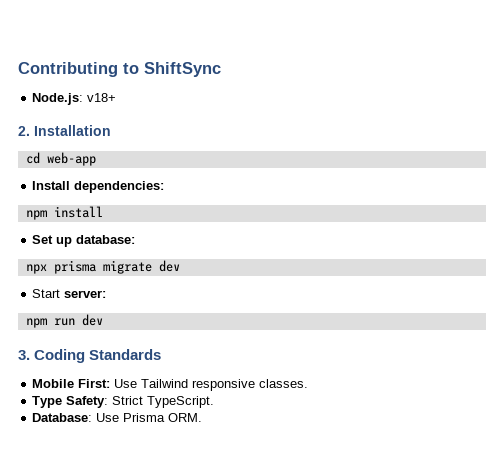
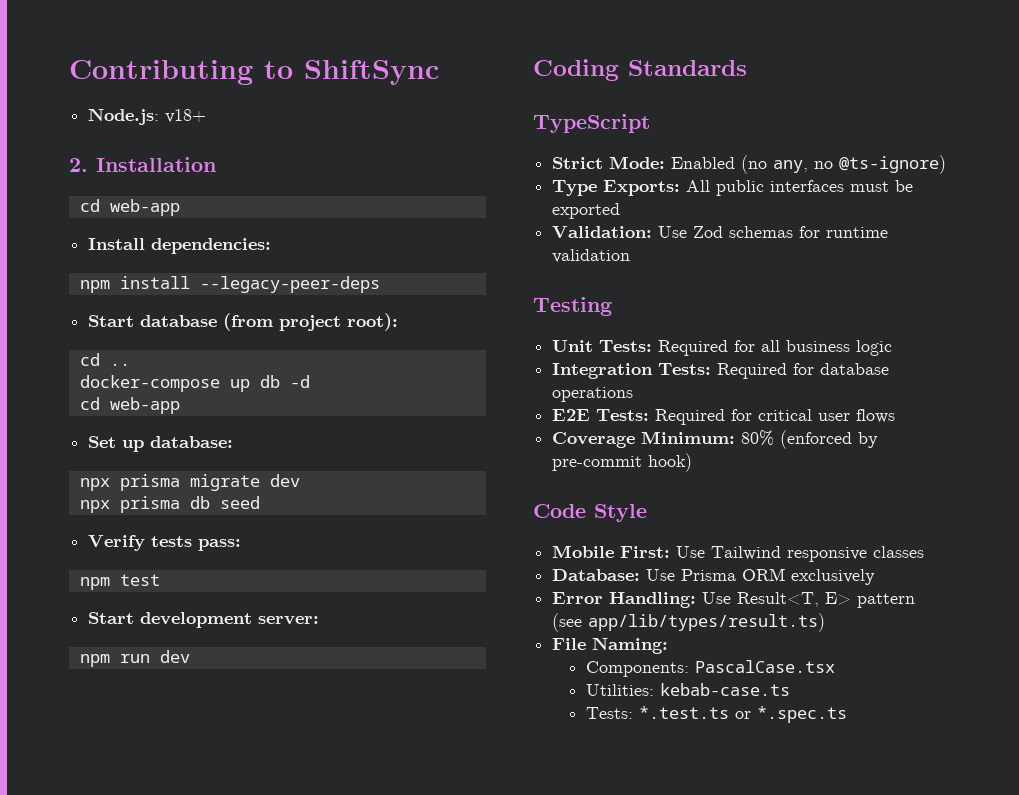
- npm install
+ npm install --legacy-peer-deps
+ Start database (from project root):
+ cd ..
+ docker-compose up db -d
+ cd web-app
- Start server:
+ npx prisma db seed
+ Verify tests pass:
+ npm test
+ Start development server:
- 3. Coding Standards
+ Coding Standards
+ TypeScript
+ Strict Mode: Enabled (no any, no @ts-ignore)
+ Type Exports: All public interfaces must be exported
+ Validation: Use Zod schemas for runtime validation
+ Testing
+ Unit Tests: Required for all business logic
+ Integration Tests: Required for database operations
+ E2E Tests: Required for critical user flows
+ Coverage Minimum: 80% (enforced by pre-commit hook)
+ Code Style
- Mobile First: Use Tailwind responsive classes.
- Type Safety: Strict TypeScript.
- Database: Use Prisma ORM.
+ Mobile First: Use Tailwind responsive classes
+ Database: Use Prisma ORM exclusively
+ Error Handling: Use Result<T, E> pattern (see app/lib/types/result.ts)
+ File Naming:
+ Components: PascalCase.tsx
+ Utilities: kebab-case.ts
+ Tests: *.test.ts or *.spec.ts

